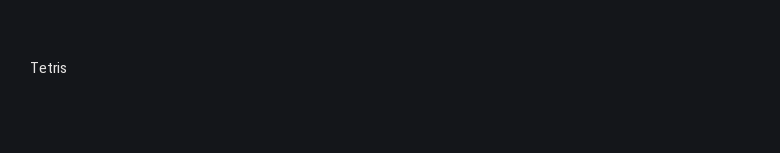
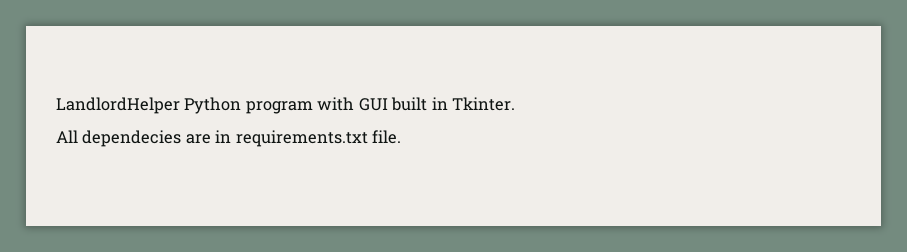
- Tetris
+ LandlordHelper Python program with GUI built in Tkinter.
+ All dependecies are in requirements.txt file.

